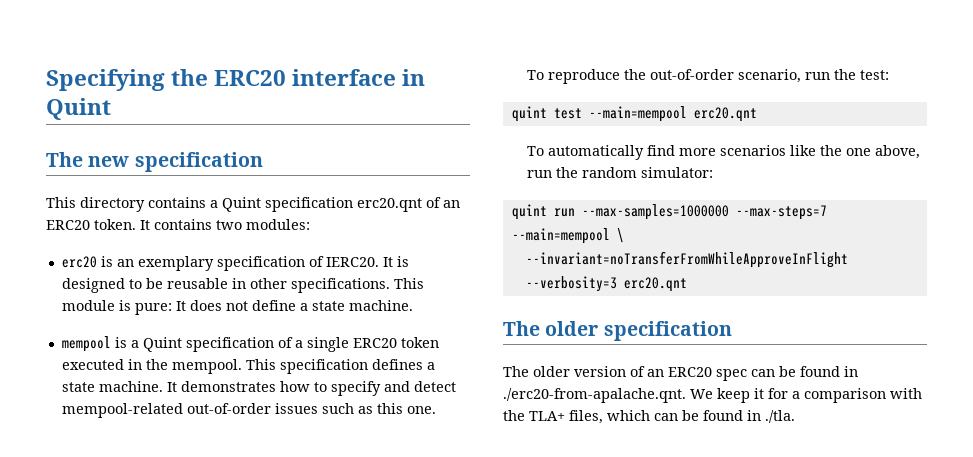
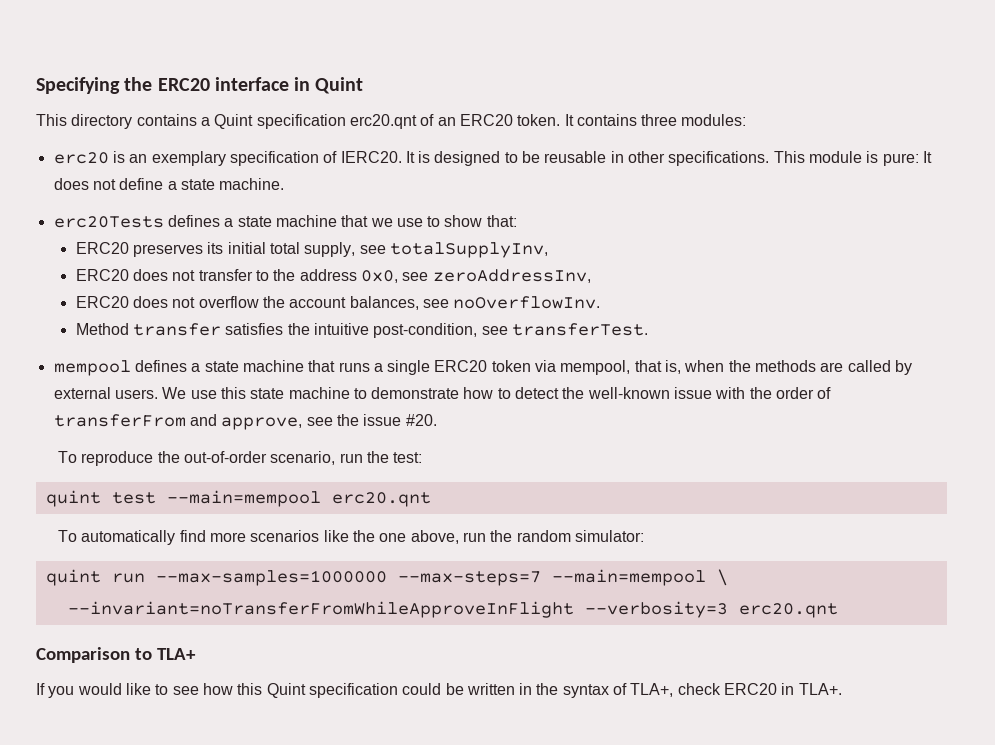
- The new specification
- It contains two modules:
+ It contains three modules:
- mempool is a Quint specification of a single ERC20 token executed in the mempool. This specification defines a state machine. It demonstrates how to specify and detect mempool-related out-of-order issues such as this one.
+ erc20Tests defines a state machine that we use to show that:
+ ERC20 preserves its initial total supply, see totalSupplyInv,
+ ERC20 does not transfer to the address 0x0, see zeroAddressInv,
+ ERC20 does not overflow the account balances, see noOverflowInv.
+ Method transfer satisfies the intuitive post-condition, see transferTest.
+ mempool defines a state machine that runs a single ERC20 token via mempool, that is, when the methods are called by external users. We use this state machine to demonstrate how to detect the well-known issue with the order of transferFrom and approve, see the issue #20.
- The older specification
- The older version of an ERC20 spec can be found in ./erc20-from-apalache.qnt. We keep it for a comparison with the TLA+ files, which can be found in ./tla.
+ Comparison to TLA+
+ If you would like to see how this Quint specification could be written in the syntax of TLA+, check ERC20 in TLA+.

